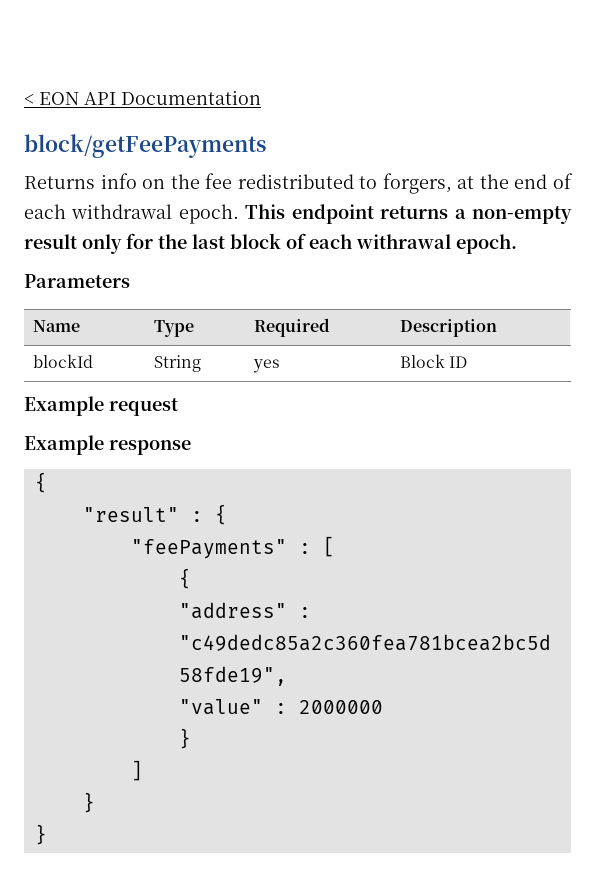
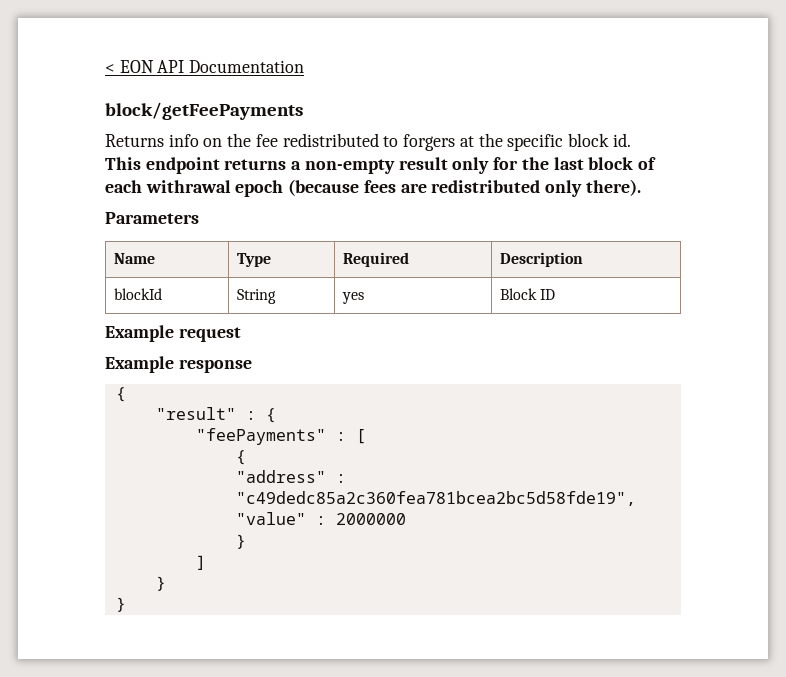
- Returns info on the fee redistributed to forgers, at the end of each withdrawal epoch. This endpoint returns a non-empty result only for the last block of each withrawal epoch.
+ Returns info on the fee redistributed to forgers at the specific block id.
+ This endpoint returns a non-empty result only for the last block of each withrawal epoch (because fees are redistributed only there).

